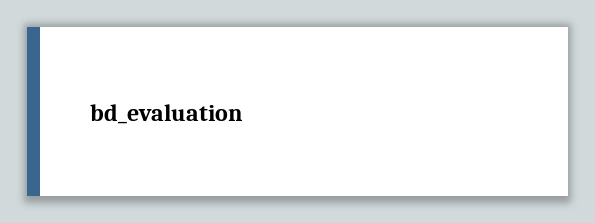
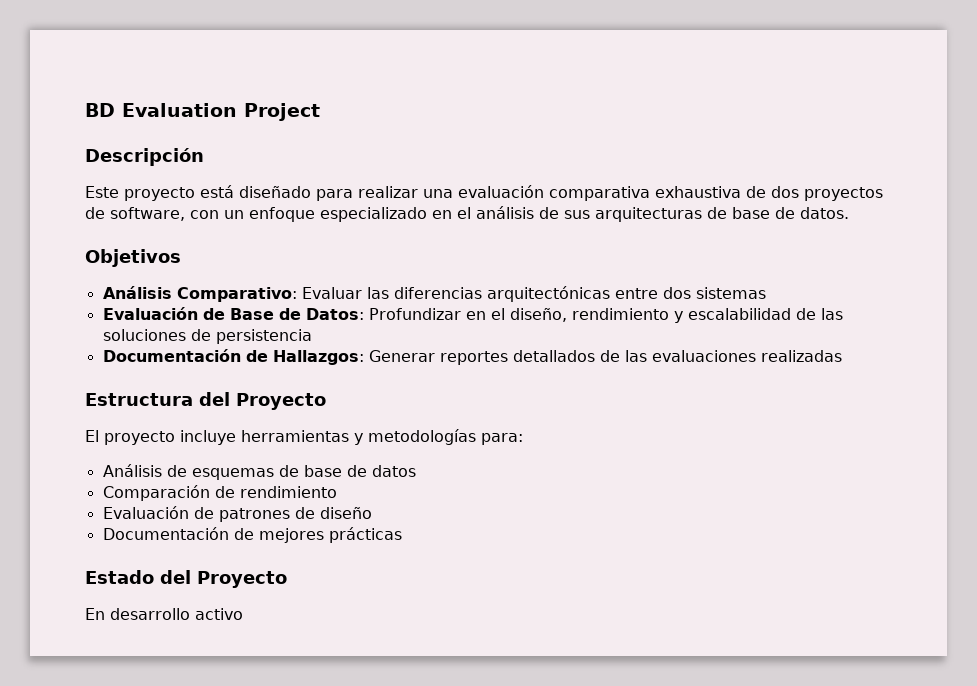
- bd_evaluation
+ BD Evaluation Project
+ Descripción
+ Este proyecto está diseñado para realizar una evaluación comparativa exhaustiva de dos proyectos de software, con un enfoque especializado en el análisis de sus arquitecturas de base de datos.
+ Objetivos
+ Análisis Comparativo: Evaluar las diferencias arquitectónicas entre dos sistemas
+ Evaluación de Base de Datos: Profundizar en el diseño, rendimiento y escalabilidad de las soluciones de persistencia
+ Documentación de Hallazgos: Generar reportes detallados de las evaluaciones realizadas
+ Estructura del Proyecto
+ El proyecto incluye herramientas y metodologías para:
+ Análisis de esquemas de base de datos
+ Comparación de rendimiento
+ Evaluación de patrones de diseño
+ Documentación de mejores prácticas
+ Estado del Proyecto
+ En desarrollo activo

